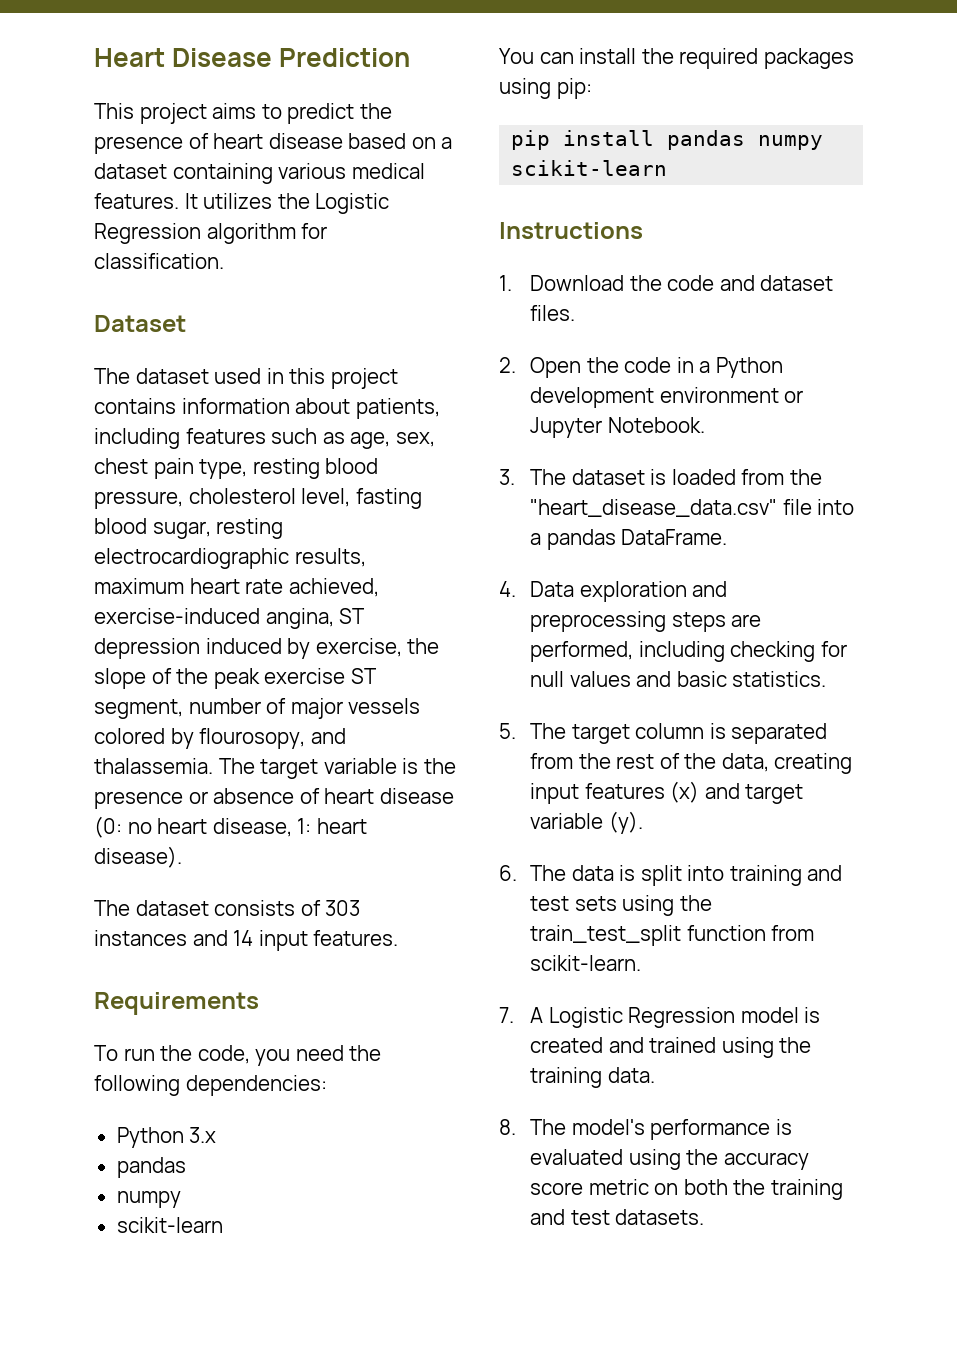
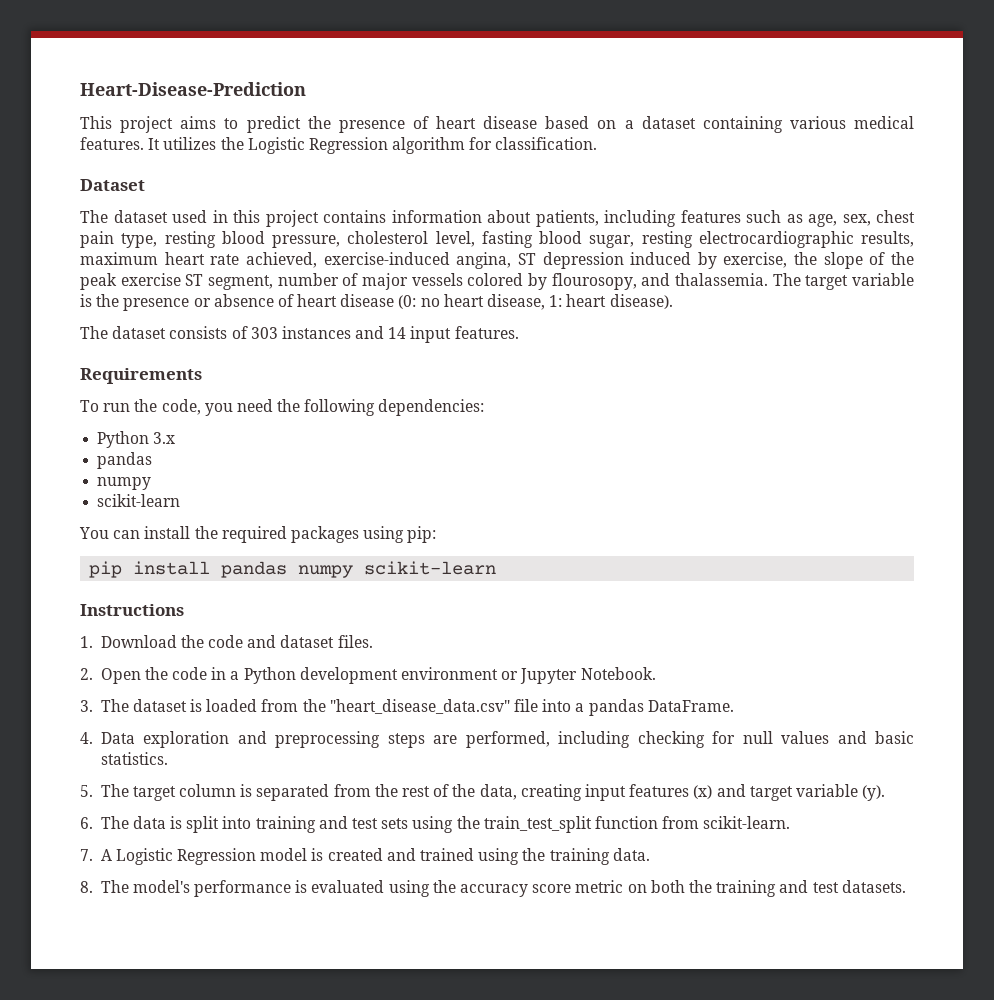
- Heart Disease Prediction
+ Heart-Disease-Prediction

